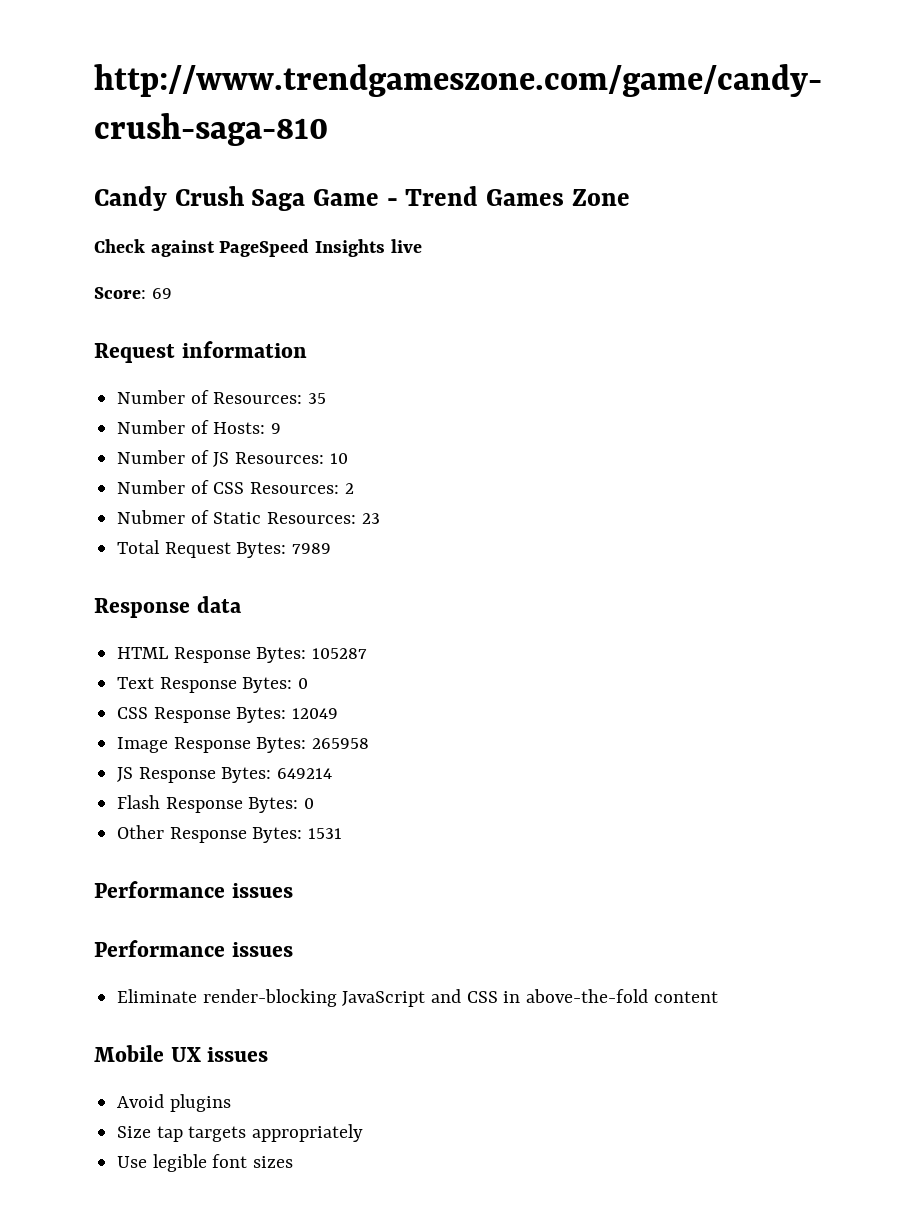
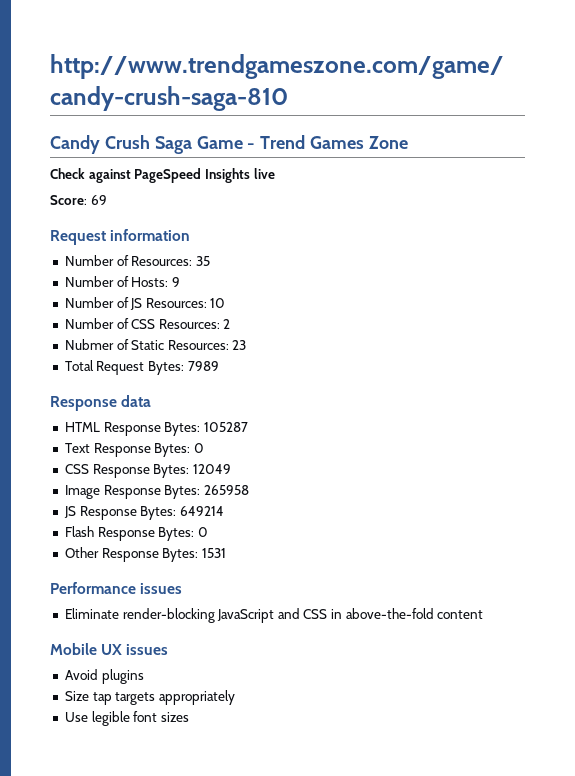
  Other Response Bytes: 1531
- Performance issues

